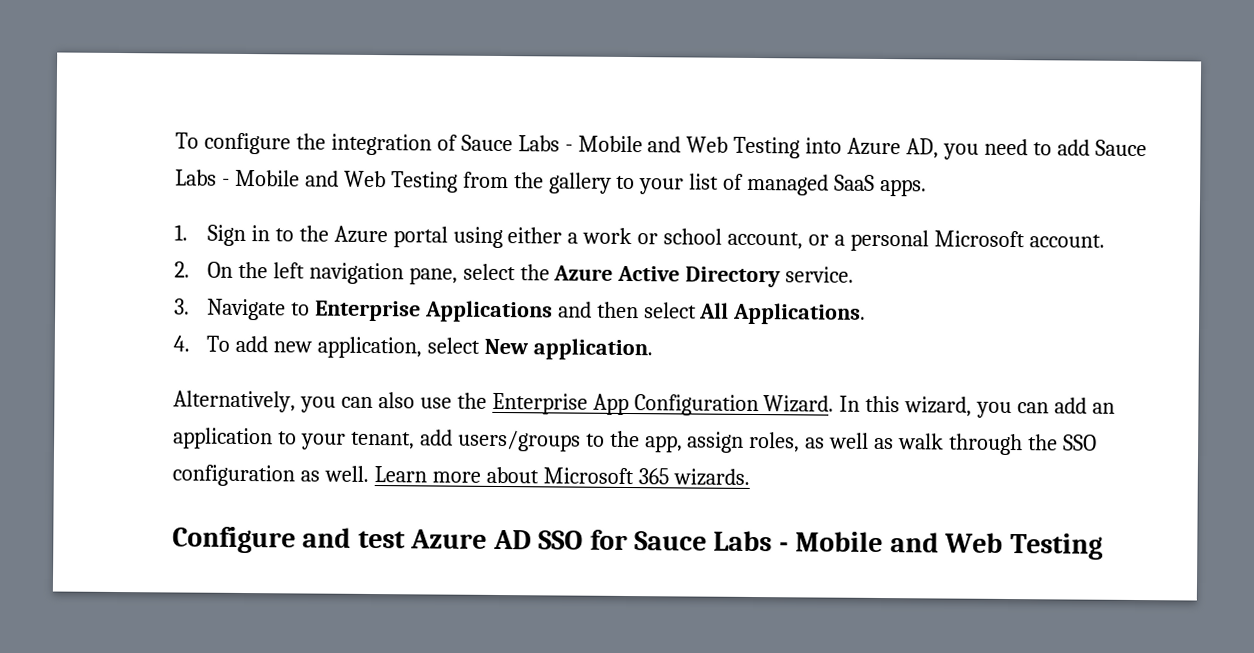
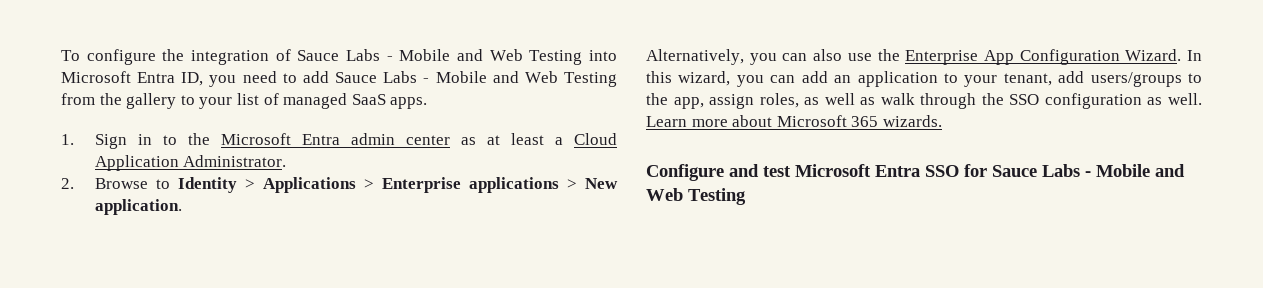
- To configure the integration of Sauce Labs - Mobile and Web Testing into Azure AD, you need to add Sauce Labs - Mobile and Web Testing from the gallery to your list of managed SaaS apps.
+ To configure the integration of Sauce Labs - Mobile and Web Testing into Microsoft Entra ID, you need to add Sauce Labs - Mobile and Web Testing from the gallery to your list of managed SaaS apps.
- 1. Sign in to the Azure portal using either a work or school account, or a personal Microsoft account.
- 2. On the left navigation pane, select the Azure Active Directory service.
- 3. Navigate to Enterprise Applications and then select All Applications.
- 4. To add new application, select New application.
+ 1. Sign in to the Microsoft Entra admin center as at least a Cloud Application Administrator.
+ 2. Browse to Identity > Applications > Enterprise applications > New application.
- Configure and test Azure AD SSO for Sauce Labs - Mobile and Web Testing
+ Configure and test Microsoft Entra SSO for Sauce Labs - Mobile and Web Testing

